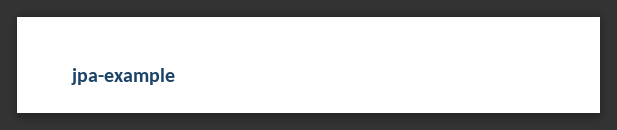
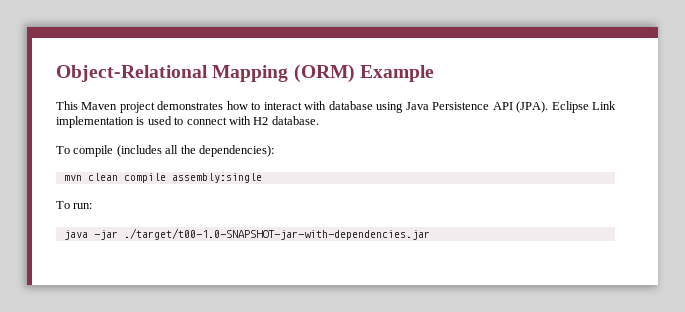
- jpa-example
+ Object-Relational Mapping (ORM) Example
+ This Maven project demonstrates how to interact with database using Java Persistence API (JPA). Eclipse Link implementation is used to connect with H2 database.
+ To compile (includes all the dependencies):
+ mvn clean compile assembly:single
+ To run:
+ java -jar ./target/t00-1.0-SNAPSHOT-jar-with-dependencies.jar

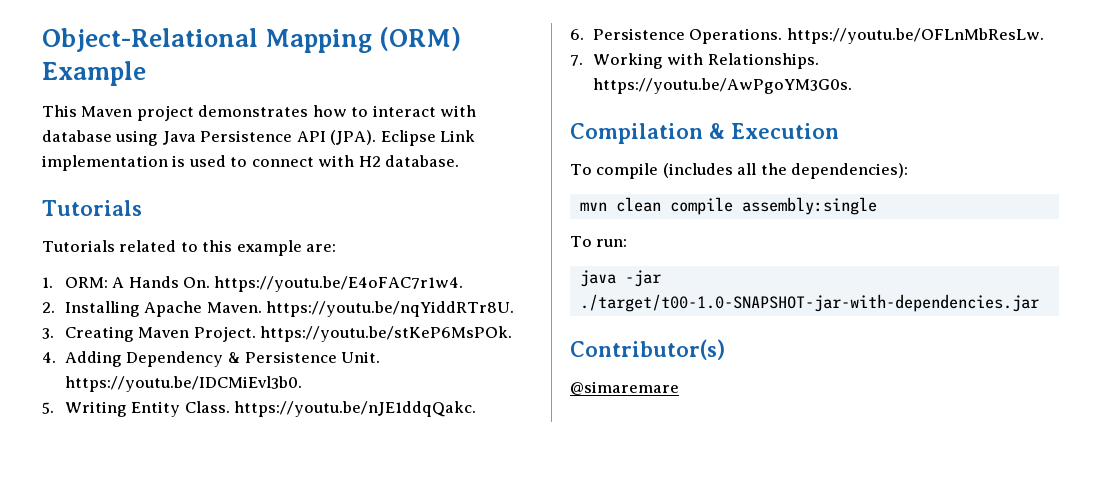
  Eclipse Link implementation is used to connect with H2 database.
+ Tutorials
+ Tutorials related to this example are:
+ 1. ORM: A Hands On. https://youtu.be/E4oFAC7r1w4.
+ 2. Installing Apache Maven. https://youtu.be/nqYiddRTr8U.
+ 3. Creating Maven Project. https://youtu.be/stKeP6MsPOk.
+ 4. Adding Dependency & Persistence Unit. https://youtu.be/IDCMiEvl3b0.
+ 5. Writing Entity Class. https://youtu.be/nJE1ddqQakc.
+ 6. Persistence Operations. https://youtu.be/OFLnMbResLw.
+ 7. Working with Relationships. https://youtu.be/AwPgoYM3G0s.
+ Compilation & Execution
+ Contributor(s)
+ @simaremare

